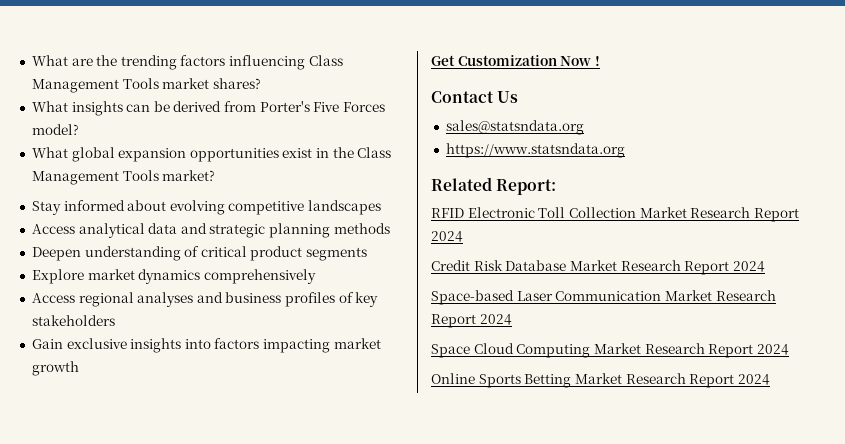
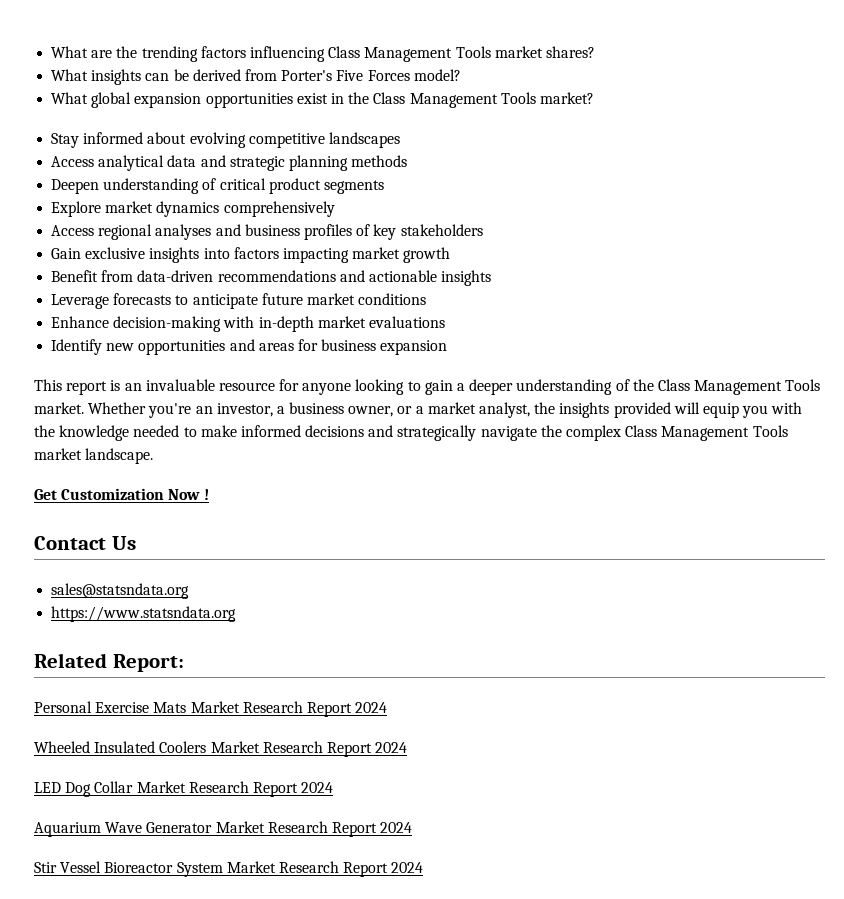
+ Benefit from data-driven recommendations and actionable insights
+ Leverage forecasts to anticipate future market conditions
+ Enhance decision-making with in-depth market evaluations
+ Identify new opportunities and areas for business expansion
+ This report is an invaluable resource for anyone looking to gain a deeper understanding of the Class Management Tools market. Whether you're an investor, a business owner, or a market analyst, the insights provided will equip you with the knowledge needed to make informed decisions and strategically navigate the complex Class Management Tools market landscape.
- RFID Electronic Toll Collection Market Research Report 2024
- Credit Risk Database Market Research Report 2024
- Space-based Laser Communication Market Research Report 2024
- Space Cloud Computing Market Research Report 2024
- Online Sports Betting Market Research Report 2024
+ Personal Exercise Mats Market Research Report 2024
+ Wheeled Insulated Coolers Market Research Report 2024
+ LED Dog Collar Market Research Report 2024
+ Aquarium Wave Generator Market Research Report 2024
+ Stir Vessel Bioreactor System Market Research Report 2024

